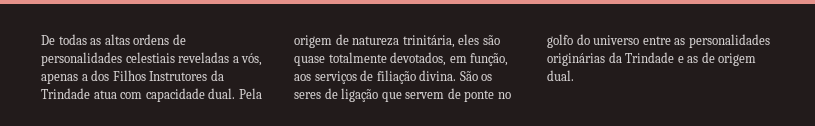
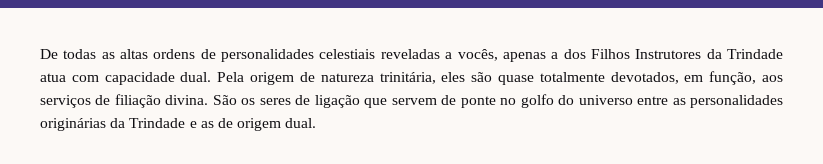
- De todas as altas ordens de personalidades celestiais reveladas a vós, apenas a dos Filhos Instrutores da Trindade atua com capacidade dual.
+ De todas as altas ordens de personalidades celestiais reveladas a vocês, apenas a dos Filhos Instrutores da Trindade atua com capacidade dual.

